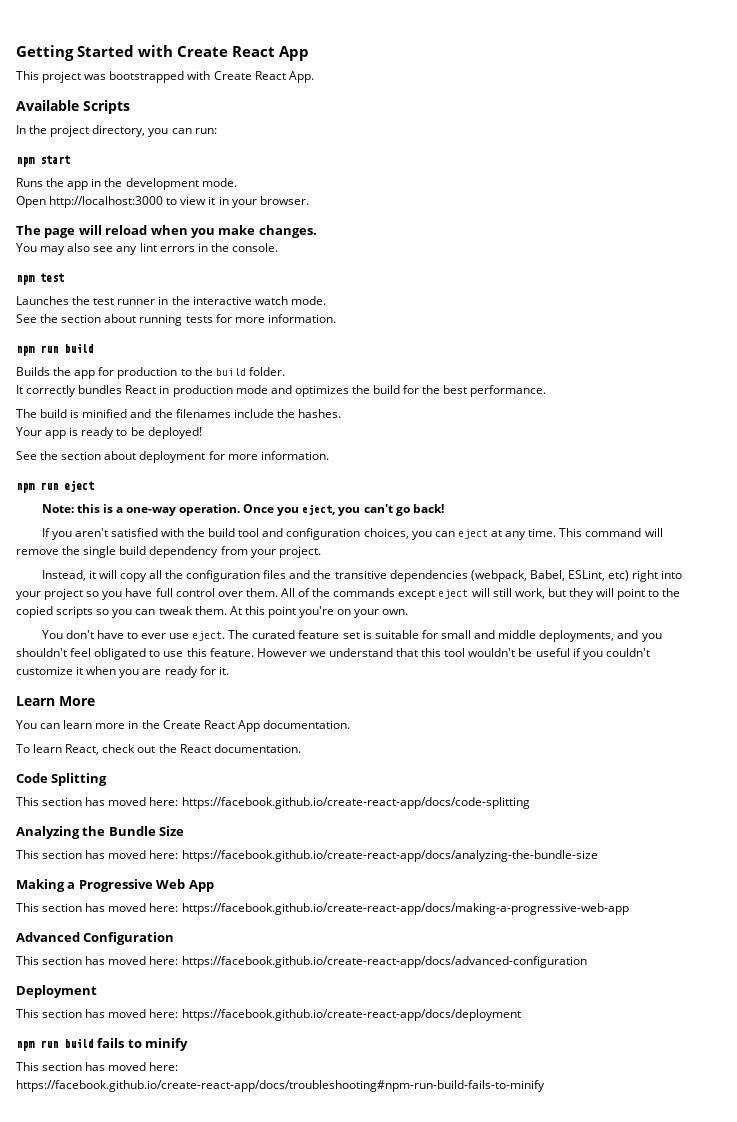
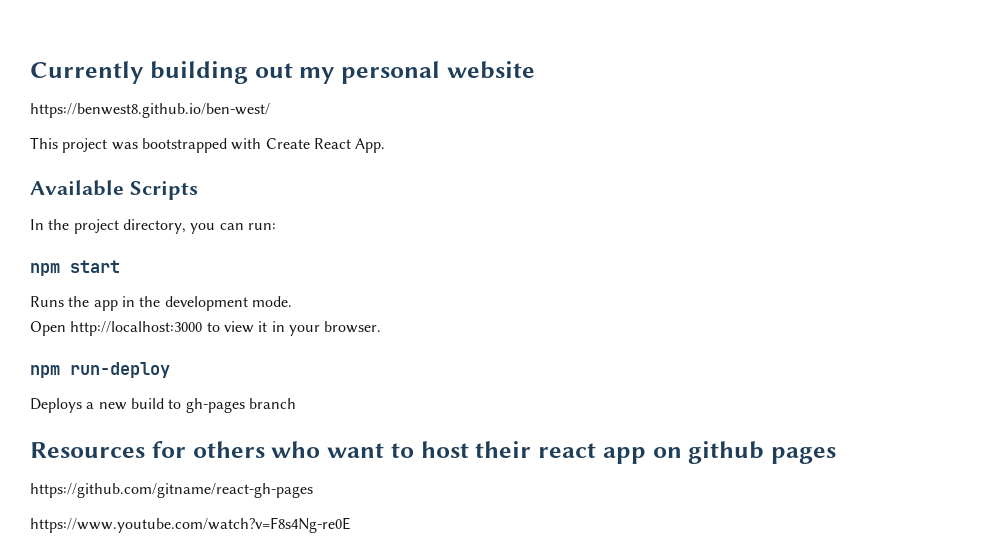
- Getting Started with Create React App
+ Currently building out my personal website
+ https://benwest8.github.io/ben-west/
- The page will reload when you make changes.
- You may also see any lint errors in the console.
- npm test
- Launches the test runner in the interactive watch mode.
- See the section about running tests for more information.
- npm run build
- Builds the app for production to the build folder.
- It correctly bundles React in production mode and optimizes the build for the best performance.
- The build is minified and the filenames include the hashes.
- Your app is ready to be deployed!
- See the section about deployment for more information.
- npm run eject
- Note: this is a one-way operation. Once you eject, you can't go back!
- If you aren't satisfied with the build tool and configuration choices, you can eject at any time. This command will remove the single build dependency from your project.
- Instead, it will copy all the configuration files and the transitive dependencies (webpack, Babel, ESLint, etc) right into your project so you have full control over them. All of the commands except eject will still work, but they will point to the copied scripts so you can tweak them. At this point you're on your own.
- You don't have to ever use eject. The curated feature set is suitable for small and middle deployments, and you shouldn't feel obligated to use this feature. However we understand that this tool wouldn't be useful if you couldn't customize it when you are ready for it.
- Learn More
- You can learn more in the Create React App documentation.
- To learn React, check out the React documentation.
- Code Splitting
- This section has moved here: https://facebook.github.io/create-react-app/docs/code-splitting
- Analyzing the Bundle Size
- This section has moved here: https://facebook.github.io/create-react-app/docs/analyzing-the-bundle-size
- Making a Progressive Web App
- This section has moved here: https://facebook.github.io/create-react-app/docs/making-a-progressive-web-app
- Advanced Configuration
- This section has moved here: https://facebook.github.io/create-react-app/docs/advanced-configuration
- Deployment
- This section has moved here: https://facebook.github.io/create-react-app/docs/deployment
- npm run build fails to minify
- This section has moved here: https://facebook.github.io/create-react-app/docs/troubleshooting#npm-run-build-fails-to-minify
+ npm run-deploy
+ Deploys a new build to gh-pages branch
+ Resources for others who want to host their react app on github pages
+ https://github.com/gitname/react-gh-pages
+ https://www.youtube.com/watch?v=F8s4Ng-re0E

